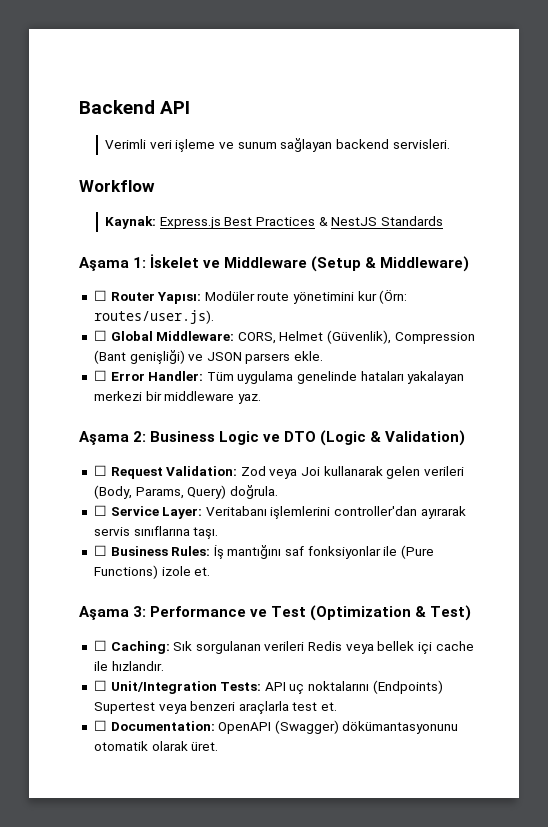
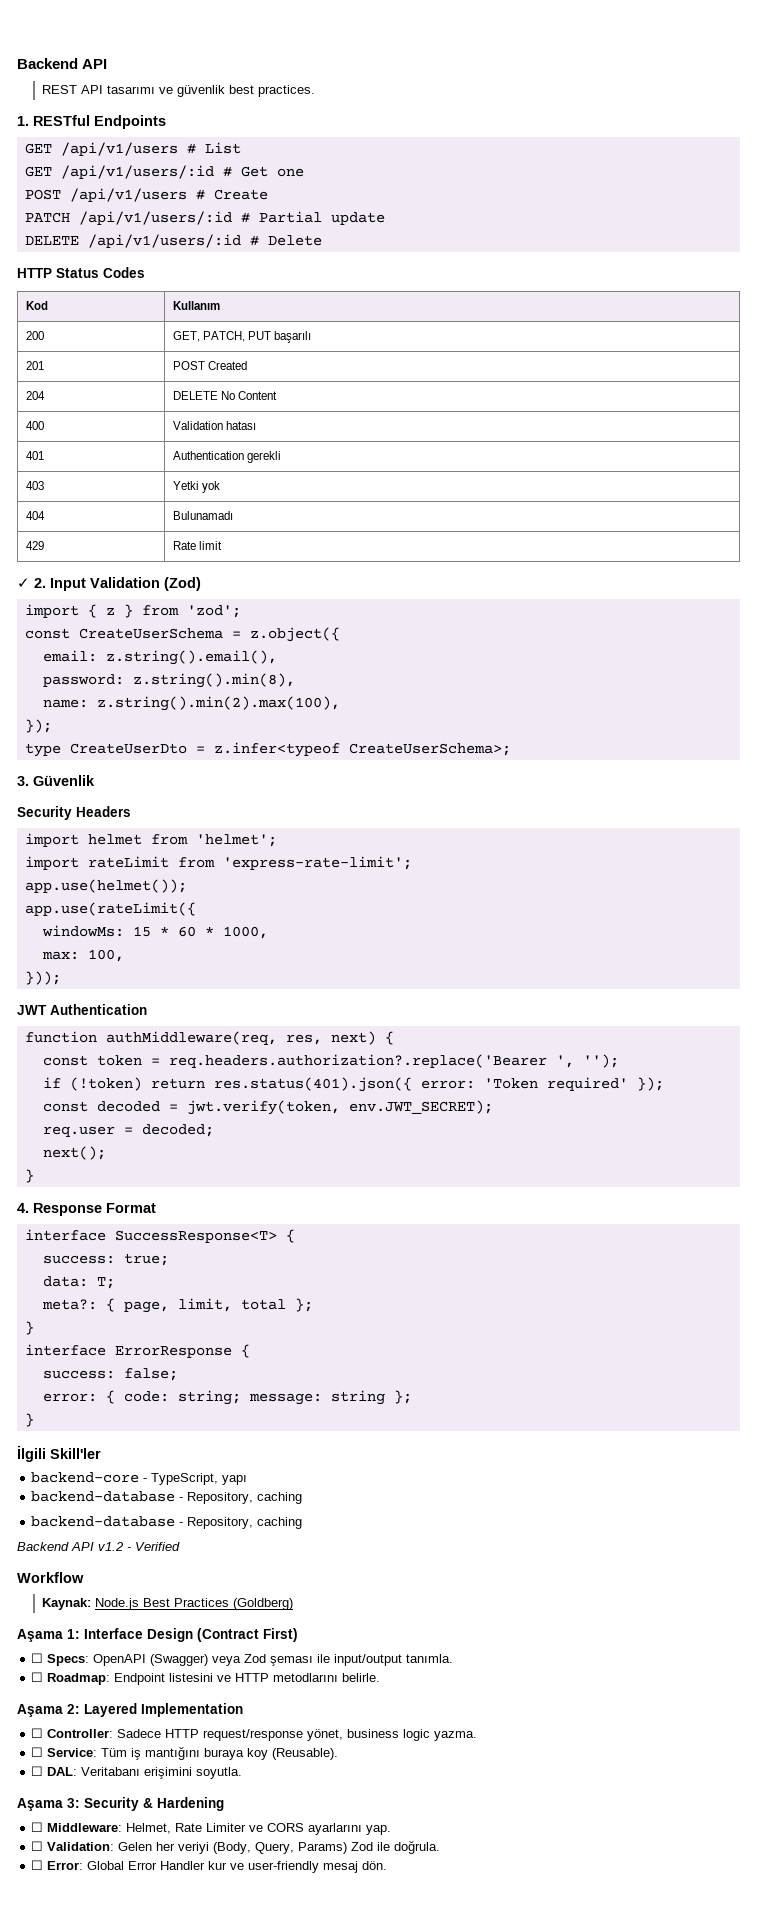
- Verimli veri işleme ve sunum sağlayan backend servisleri.
+ REST API tasarımı ve güvenlik best practices.
+ 1. RESTful Endpoints
+ GET /api/v1/users # List
+ GET /api/v1/users/:id # Get one
+ POST /api/v1/users # Create
+ PATCH /api/v1/users/:id # Partial update
+ DELETE /api/v1/users/:id # Delete
+ HTTP Status Codes
+ Kod | Kullanım
+ 200 | GET, PATCH, PUT başarılı
+ 201 | POST Created
+ 204 | DELETE No Content
+ 400 | Validation hatası
+ 401 | Authentication gerekli
+ 403 | Yetki yok
+ 404 | Bulunamadı
+ 429 | Rate limit
+ ✓ 2. Input Validation (Zod)
+ import { z } from 'zod';
+ const CreateUserSchema = z.object({
+ email: z.string().email(),
+ password: z.string().min(8),
+ name: z.string().min(2).max(100),
+ });
+ type CreateUserDto = z.infer<typeof CreateUserSchema>;
+ 3. Güvenlik
+ Security Headers
+ import helmet from 'helmet';
+ import rateLimit from 'express-rate-limit';
+ app.use(helmet());
+ app.use(rateLimit({
+ windowMs: 15 * 60 * 1000,
+ max: 100,
+ }));
+ JWT Authentication
+ function authMiddleware(req, res, next) {
+ const token = req.headers.authorization?.replace('Bearer ', '');
+ if (!token) return res.status(401).json({ error: 'Token required' });
+ const decoded = jwt.verify(token, env.JWT_SECRET);
+ req.user = decoded;
+ next();
+ }
+ 4. Response Format
+ interface SuccessResponse<T> {
+ success: true;
+ data: T;
+ meta?: { page, limit, total };
+ }
+ interface ErrorResponse {
+ success: false;
+ error: { code: string; message: string };
+ }
+ İlgili Skill'ler
+ backend-core - TypeScript, yapı
+ backend-database - Repository, caching
+ backend-database - Repository, caching
+ Backend API v1.2 - Verified
- Kaynak: Express.js Best Practices & NestJS Standards
+ Kaynak: Node.js Best Practices (Goldberg)
- Aşama 1: İskelet ve Middleware (Setup & Middleware)
- ☐ Router Yapısı: Modüler route yönetimini kur (Örn: routes/user.js).
- ☐ Global Middleware: CORS, Helmet (Güvenlik), Compression (Bant genişliği) ve JSON parsers ekle.
- ☐ Error Handler: Tüm uygulama genelinde hataları yakalayan merkezi bir middleware yaz.
- Aşama 2: Business Logic ve DTO (Logic & Validation)
- ☐ Request Validation: Zod veya Joi kullanarak gelen verileri (Body, Params, Query) doğrula.
- ☐ Service Layer: Veritabanı işlemlerini controller'dan ayırarak servis sınıflarına taşı.
- ☐ Business Rules: İş mantığını saf fonksiyonlar ile (Pure Functions) izole et.
- Aşama 3: Performance ve Test (Optimization & Test)
- ☐ Caching: Sık sorgulanan verileri Redis veya bellek içi cache ile hızlandır.
- ☐ Unit/Integration Tests: API uç noktalarını (Endpoints) Supertest veya benzeri araçlarla test et.
- ☐ Documentation: OpenAPI (Swagger) dökümantasyonunu otomatik olarak üret.
+ Aşama 1: Interface Design (Contract First)
+ ☐ Specs: OpenAPI (Swagger) veya Zod şeması ile input/output tanımla.
+ ☐ Roadmap: Endpoint listesini ve HTTP metodlarını belirle.
+ Aşama 2: Layered Implementation
+ ☐ Controller: Sadece HTTP request/response yönet, business logic yazma.
+ ☐ Service: Tüm iş mantığını buraya koy (Reusable).
+ ☐ DAL: Veritabanı erişimini soyutla.
+ Aşama 3: Security & Hardening
+ ☐ Middleware: Helmet, Rate Limiter ve CORS ayarlarını yap.
+ ☐ Validation: Gelen her veriyi (Body, Query, Params) Zod ile doğrula.
+ ☐ Error: Global Error Handler kur ve user-friendly mesaj dön.

